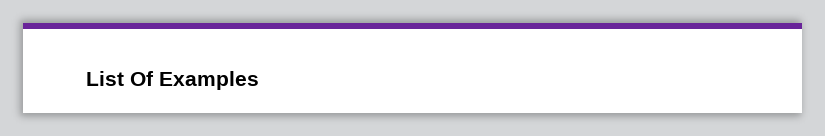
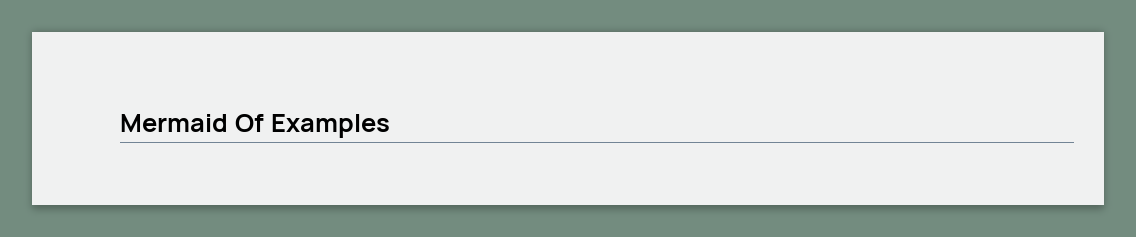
- List Of Examples
+ Mermaid Of Examples

